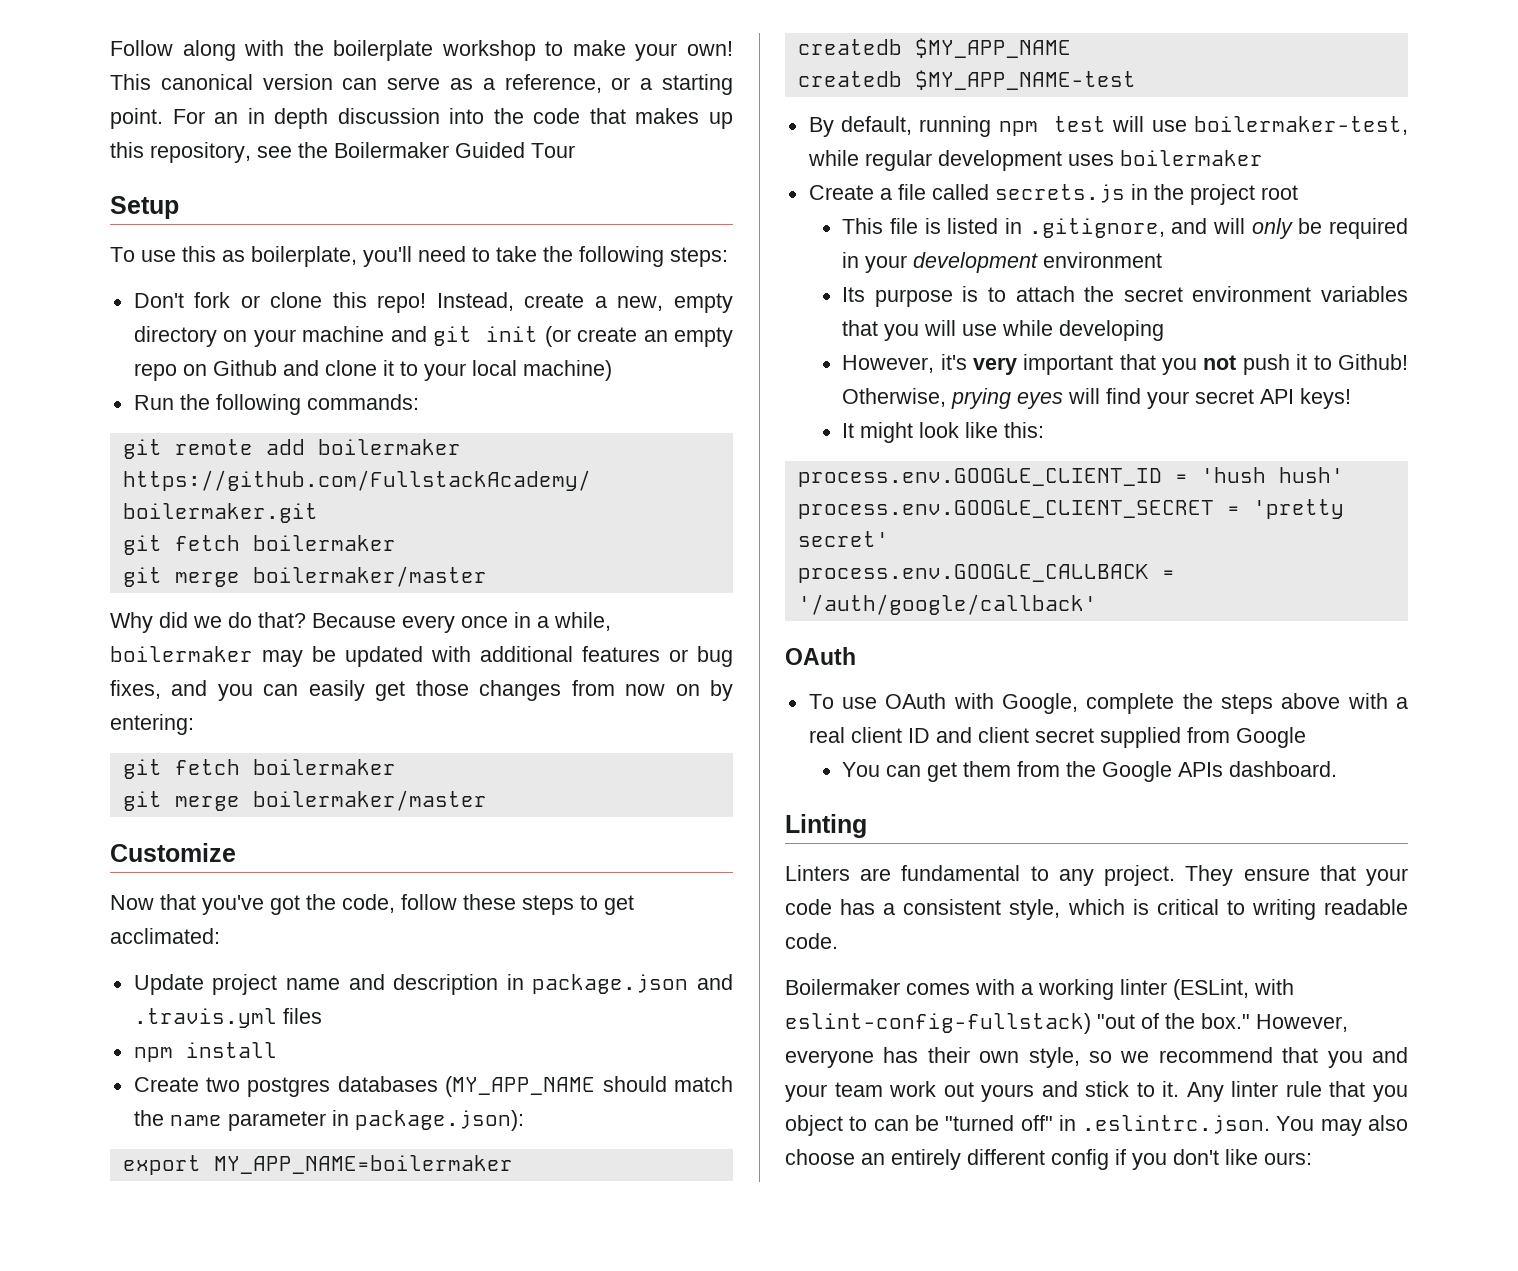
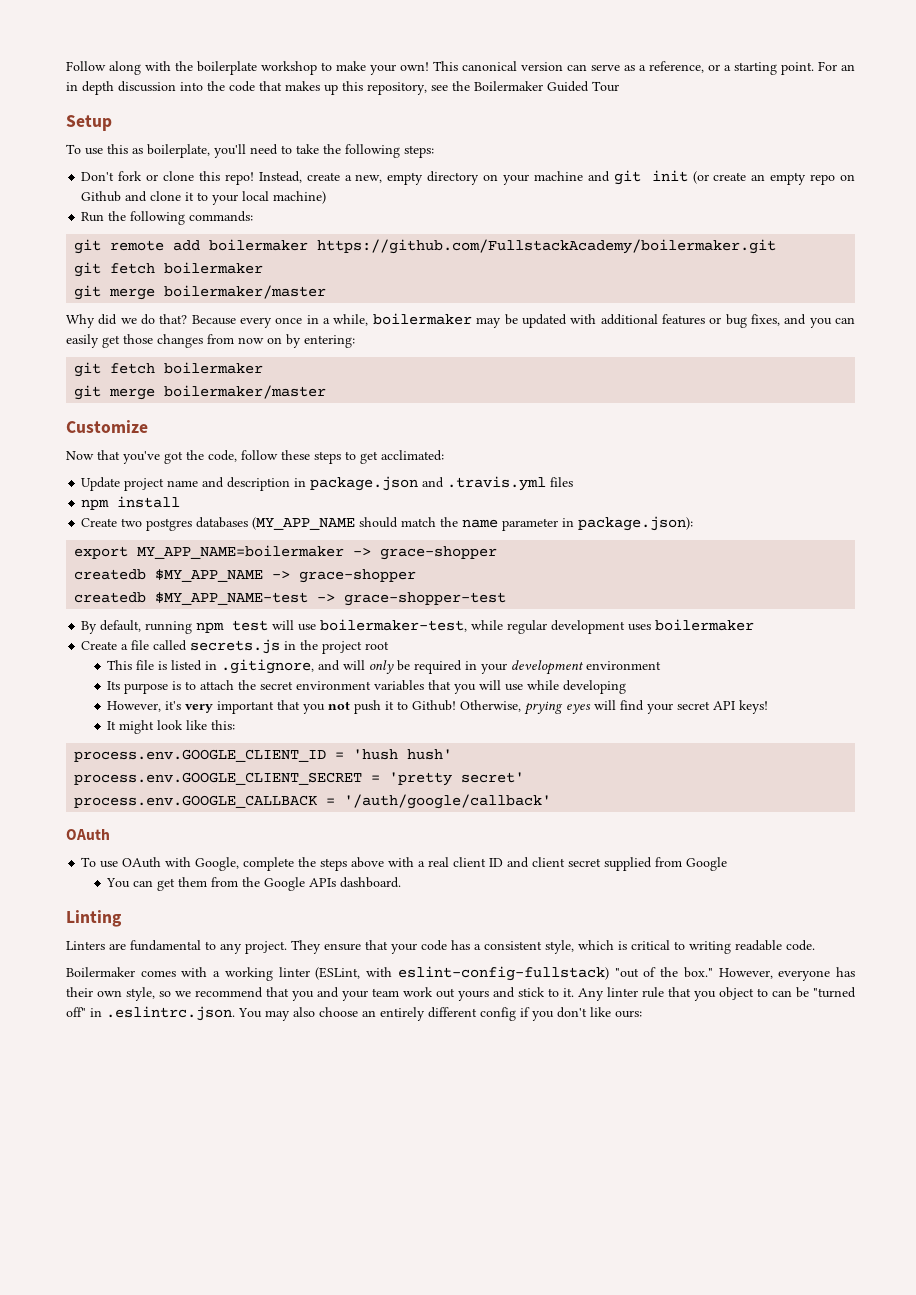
- export MY_APP_NAME=boilermaker
+ export MY_APP_NAME=boilermaker -> grace-shopper
- createdb $MY_APP_NAME
+ createdb $MY_APP_NAME -> grace-shopper
- createdb $MY_APP_NAME-test
+ createdb $MY_APP_NAME-test -> grace-shopper-test

